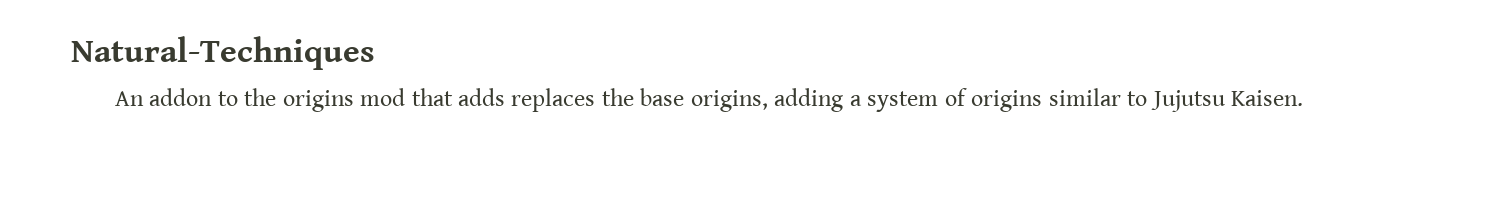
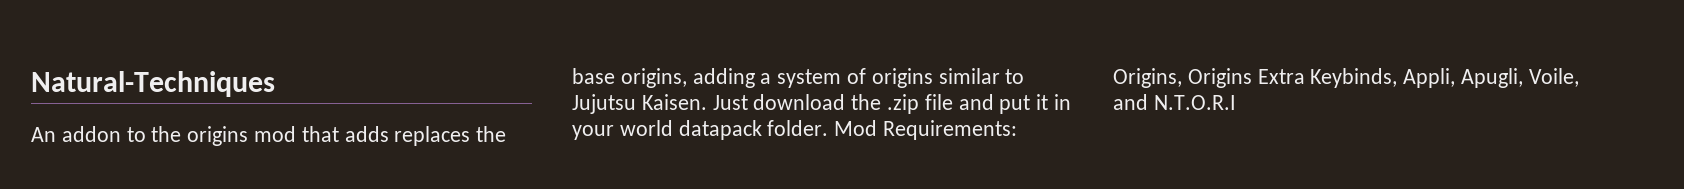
+ Just download the .zip file and put it in your world datapack folder. Mod Requirements: Origins, Origins Extra Keybinds, Appli, Apugli, Voile, and N.T.O.R.I

